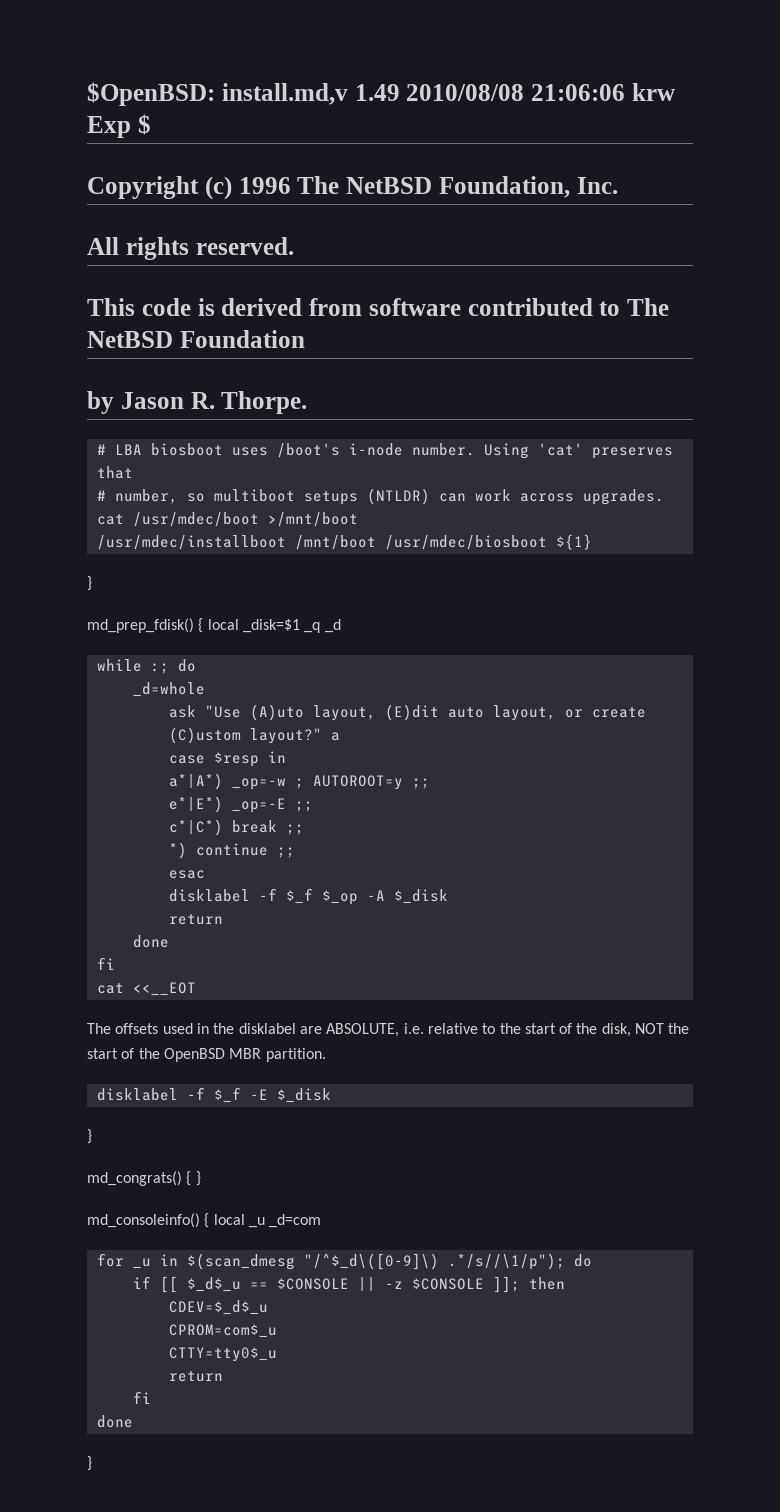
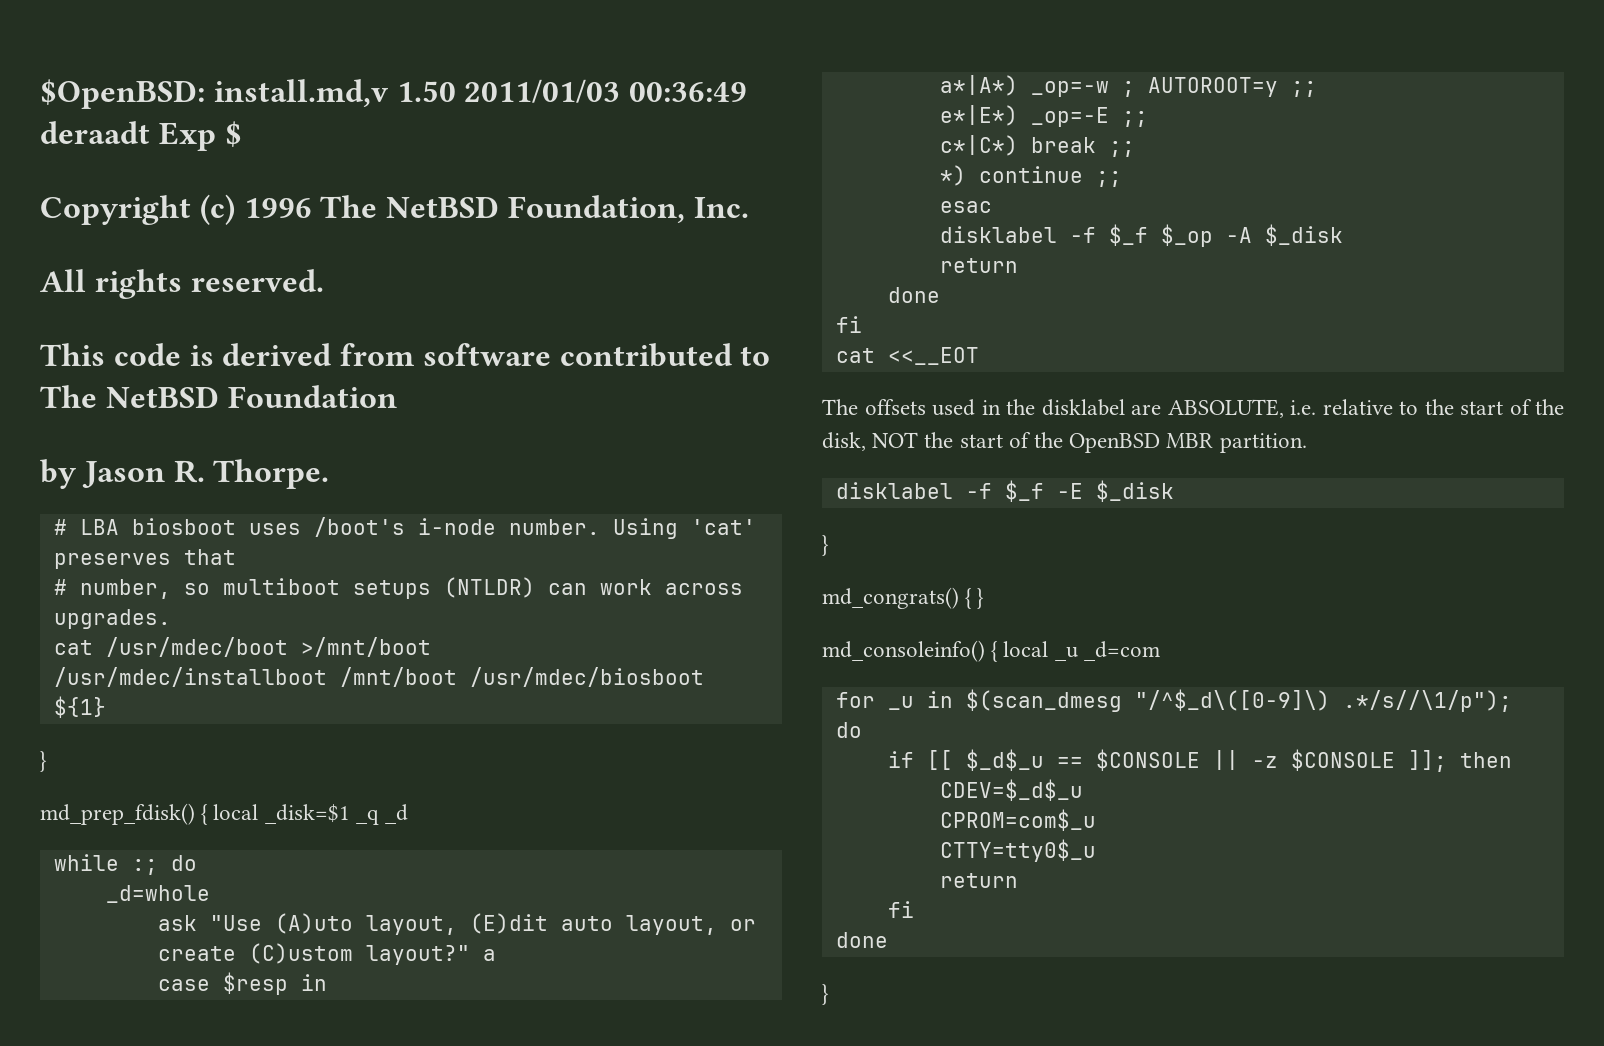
- $OpenBSD: install.md,v 1.49 2010/08/08 21:06:06 krw Exp $
+ $OpenBSD: install.md,v 1.50 2011/01/03 00:36:49 deraadt Exp $

